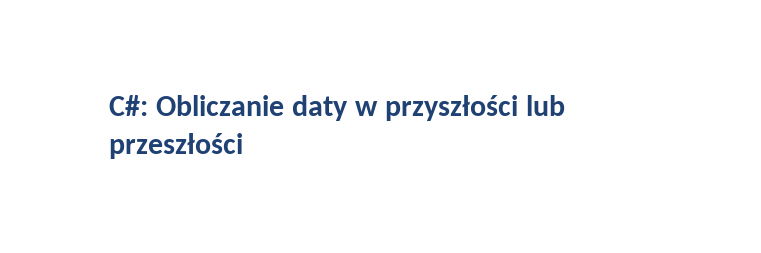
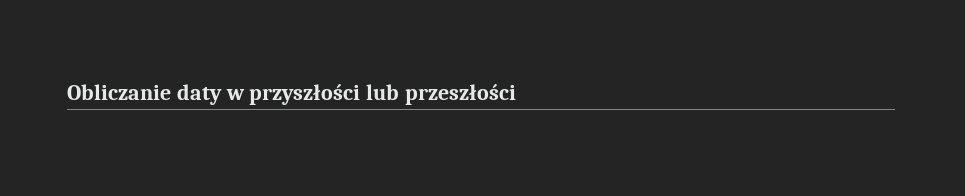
- C#: Obliczanie daty w przyszłości lub przeszłości
+ Obliczanie daty w przyszłości lub przeszłości

